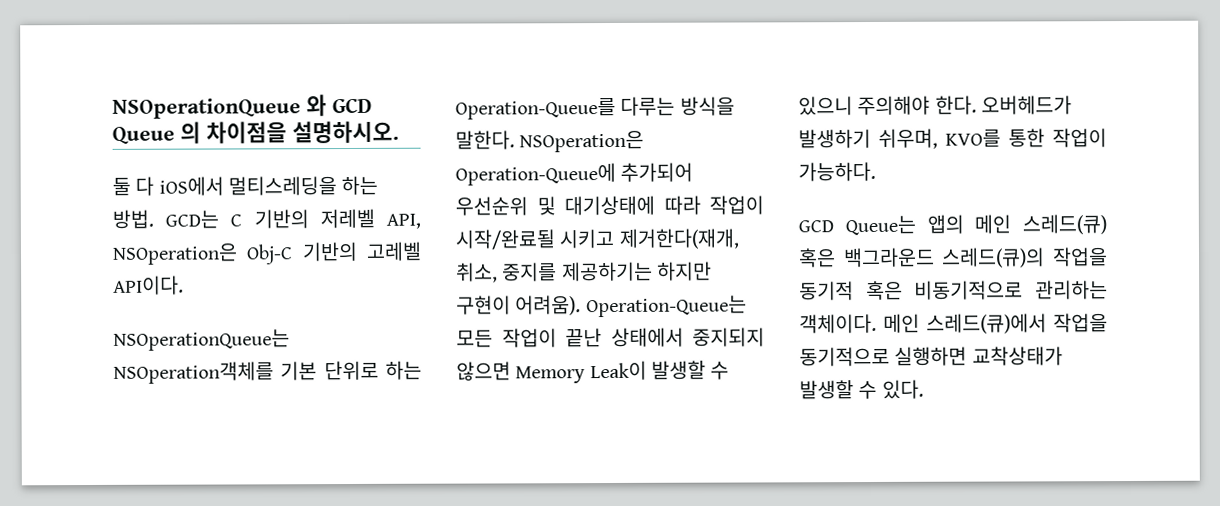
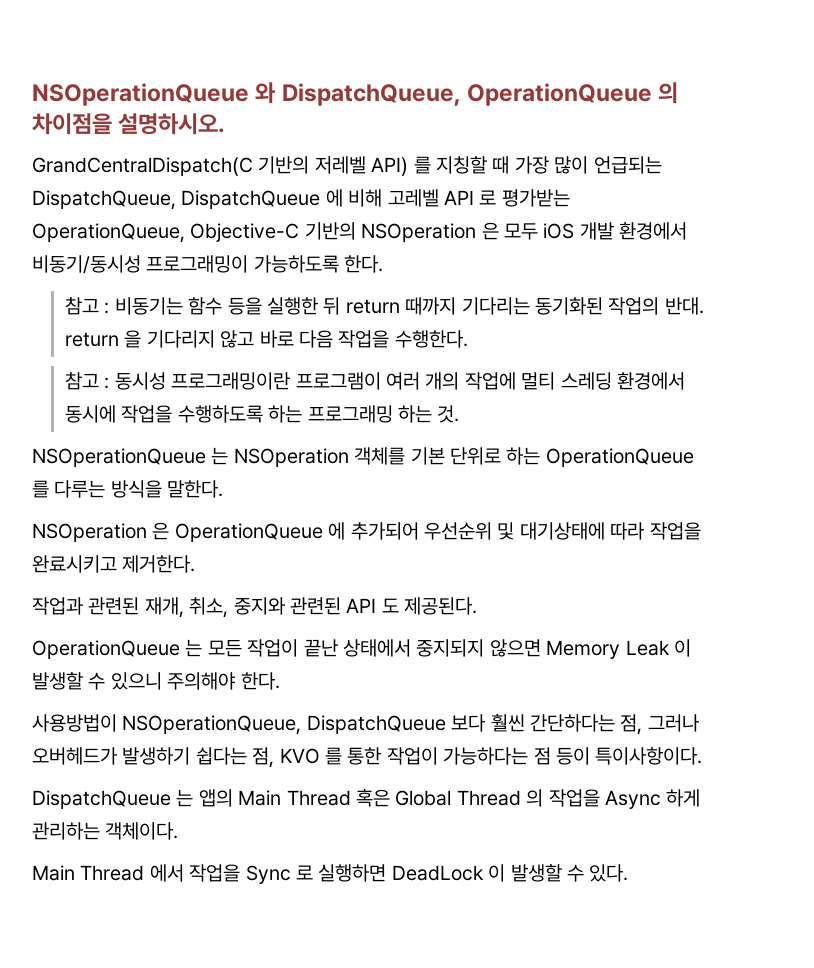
- NSOperationQueue 와 GCD Queue 의 차이점을 설명하시오.
+ NSOperationQueue 와 DispatchQueue, OperationQueue 의 차이점을 설명하시오.
- 둘 다 iOS에서 멀티스레딩을 하는 방법. GCD는 C 기반의 저레벨 API, NSOperation은 Obj-C 기반의 고레벨 API이다.
- NSOperationQueue는 NSOperation객체를 기본 단위로 하는 Operation-Queue를 다루는 방식을 말한다. NSOperation은 Operation-Queue에 추가되어 우선순위 및 대기상태에 따라 작업이 시작/완료될 시키고 제거한다(재개, 취소, 중지를 제공하기는 하지만 구현이 어려움). Operation-Queue는 모든 작업이 끝난 상태에서 중지되지 않으면 Memory Leak이 발생할 수 있으니 주의해야 한다. 오버헤드가 발생하기 쉬우며, KVO를 통한 작업이 가능하다.
- GCD Queue는 앱의 메인 스레드(큐) 혹은 백그라운드 스레드(큐)의 작업을 동기적 혹은 비동기적으로 관리하는 객체이다. 메인 스레드(큐)에서 작업을 동기적으로 실행하면 교착상태가 발생할 수 있다.
+ GrandCentralDispatch(C 기반의 저레벨 API) 를 지칭할 때 가장 많이 언급되는 DispatchQueue, DispatchQueue 에 비해 고레벨 API 로 평가받는 OperationQueue, Objective-C 기반의 NSOperation 은 모두 iOS 개발 환경에서 비동기/동시성 프로그래밍이 가능하도록 한다.
+ 참고 : 비동기는 함수 등을 실행한 뒤 return 때까지 기다리는 동기화된 작업의 반대. return 을 기다리지 않고 바로 다음 작업을 수행한다.
+ 참고 : 동시성 프로그래밍이란 프로그램이 여러 개의 작업에 멀티 스레딩 환경에서 동시에 작업을 수행하도록 하는 프로그래밍 하는 것.
+ NSOperationQueue 는 NSOperation 객체를 기본 단위로 하는 OperationQueue 를 다루는 방식을 말한다.
+ NSOperation 은 OperationQueue 에 추가되어 우선순위 및 대기상태에 따라 작업을 완료시키고 제거한다.
+ 작업과 관련된 재개, 취소, 중지와 관련된 API 도 제공된다.
+ OperationQueue 는 모든 작업이 끝난 상태에서 중지되지 않으면 Memory Leak 이 발생할 수 있으니 주의해야 한다.
+ 사용방법이 NSOperationQueue, DispatchQueue 보다 훨씬 간단하다는 점, 그러나 오버헤드가 발생하기 쉽다는 점, KVO 를 통한 작업이 가능하다는 점 등이 특이사항이다.
+ DispatchQueue 는 앱의 Main Thread 혹은 Global Thread 의 작업을 Async 하게 관리하는 객체이다.
+ Main Thread 에서 작업을 Sync 로 실행하면 DeadLock 이 발생할 수 있다.

